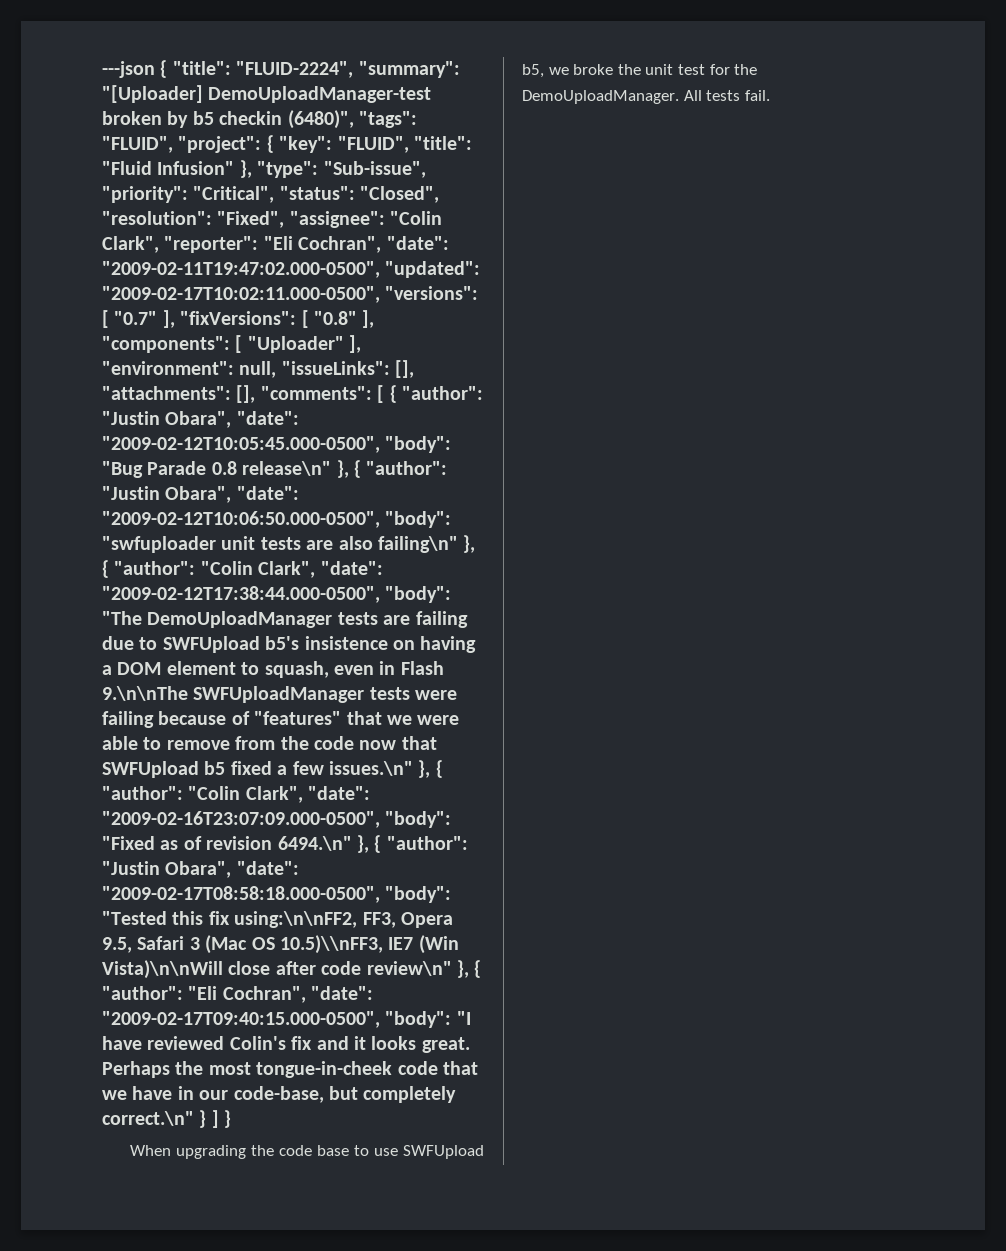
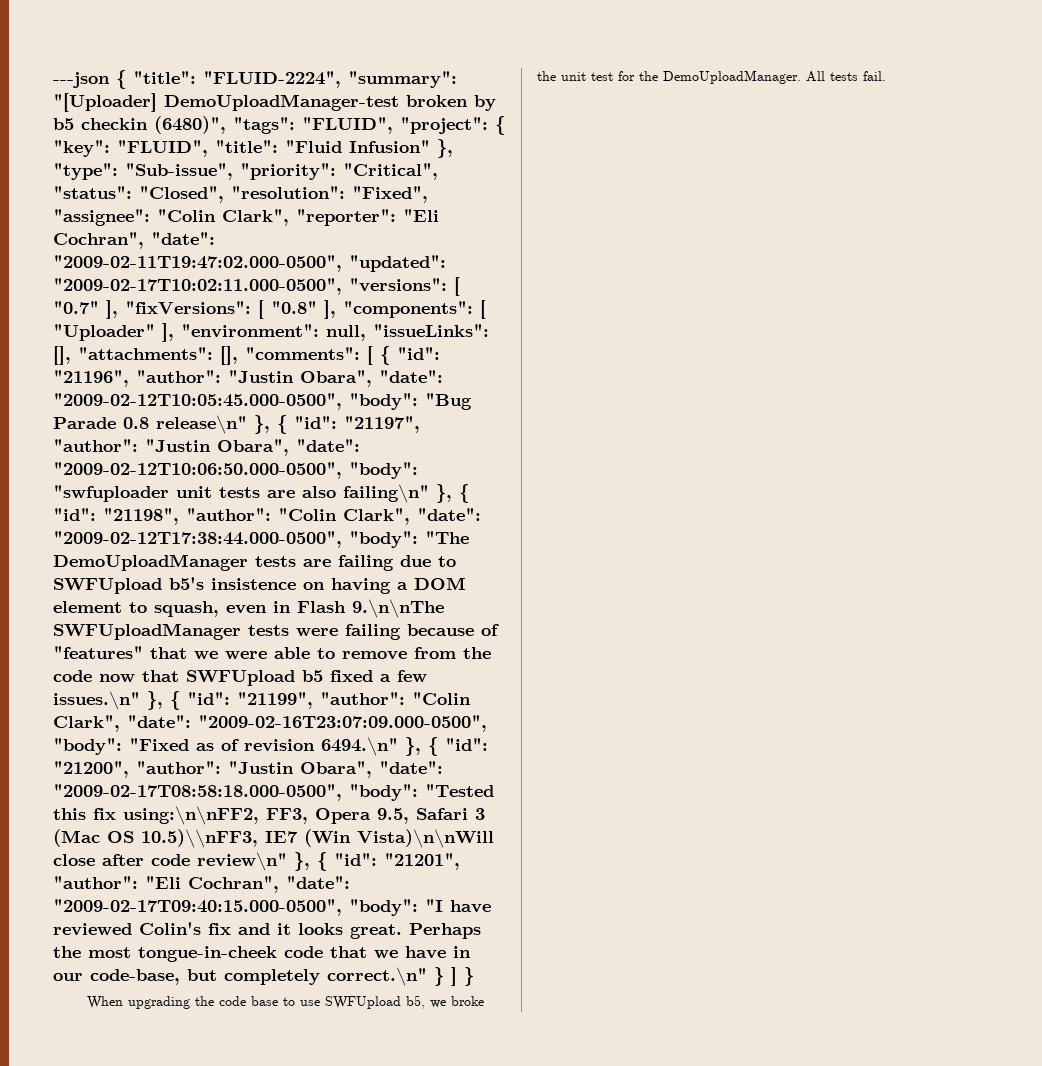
- [ { "author":
+ [ { "id": "21196", "author":
- "Bug Parade 0.8 release\n" }, { "author":
+ "Bug Parade 0.8 release\n" }, { "id": "21197", "author":
- "swfuploader unit tests are also failing\n" }, { "author":
+ "swfuploader unit tests are also failing\n" }, { "id": "21198", "author":
- "The DemoUploadManager tests are failing due to SWFUpload b5's insistence on having a DOM element to squash, even in Flash 9.\n\nThe SWFUploadManager tests were failing because of "features" that we were able to remove from the code now that SWFUpload b5 fixed a few issues.\n" }, { "author":
+ "The DemoUploadManager tests are failing due to SWFUpload b5's insistence on having a DOM element to squash, even in Flash 9.\n\nThe SWFUploadManager tests were failing because of "features" that we were able to remove from the code now that SWFUpload b5 fixed a few issues.\n" }, { "id": "21199", "author":
- "Fixed as of revision 6494.\n" }, { "author":
+ "Fixed as of revision 6494.\n" }, { "id": "21200", "author":
- "Tested this fix using:\n\nFF2, FF3, Opera 9.5, Safari 3 (Mac OS 10.5)\\nFF3, IE7 (Win Vista)\n\nWill close after code review\n" }, { "author":
+ "Tested this fix using:\n\nFF2, FF3, Opera 9.5, Safari 3 (Mac OS 10.5)\\nFF3, IE7 (Win Vista)\n\nWill close after code review\n" }, { "id": "21201", "author":

